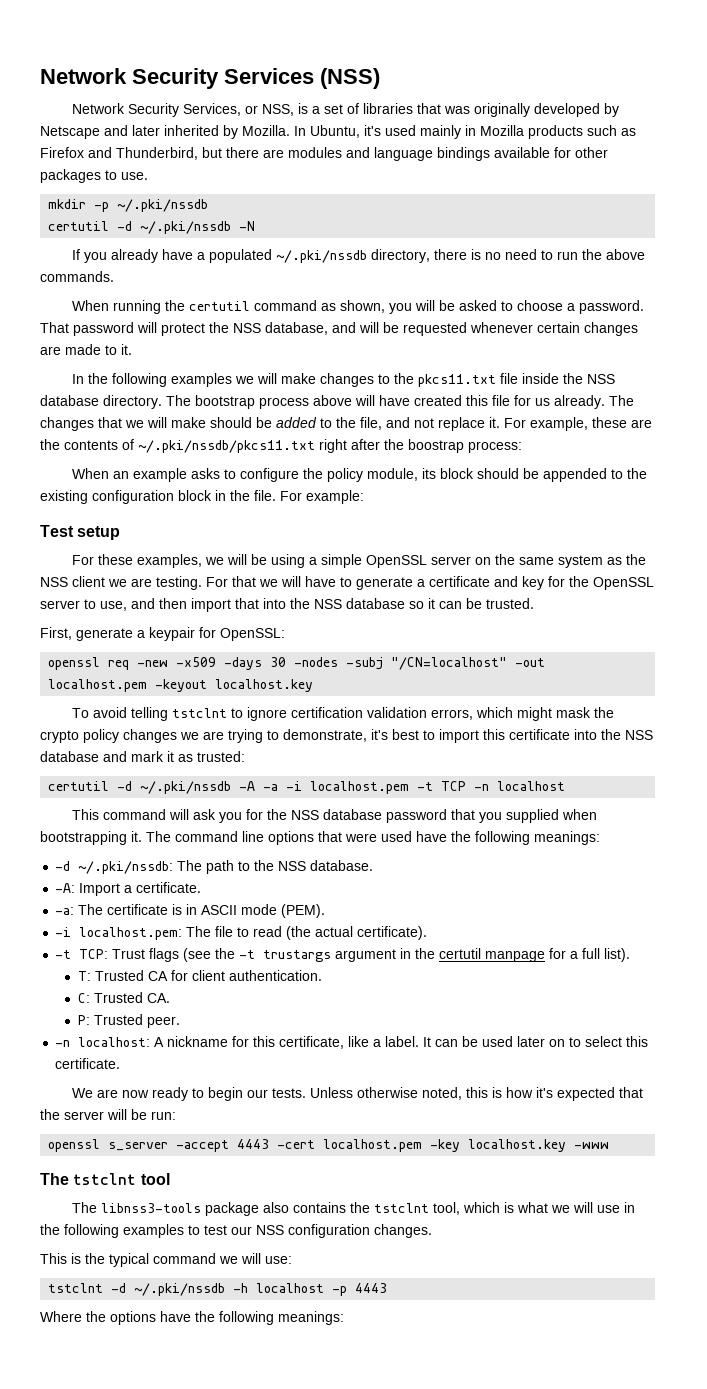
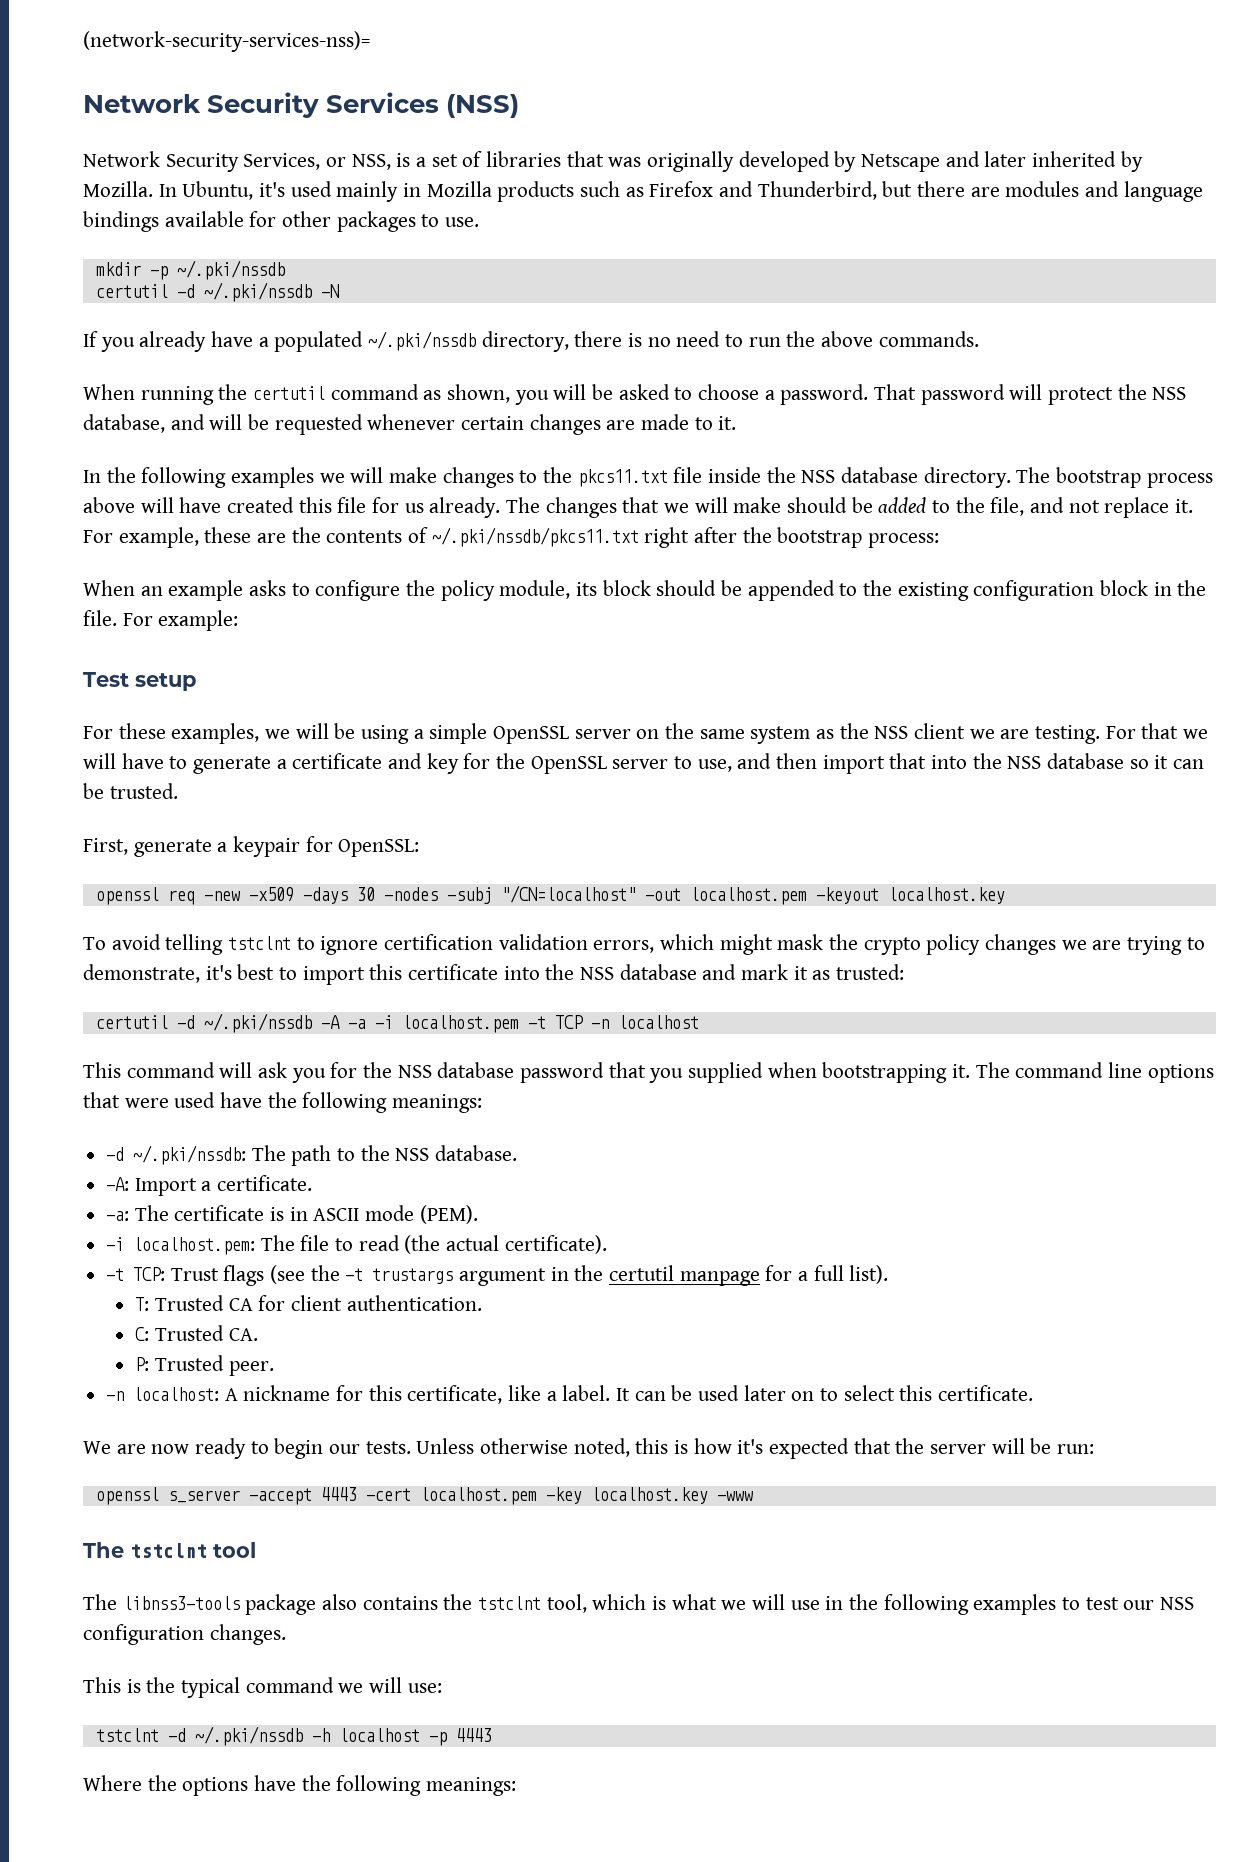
+ (network-security-services-nss)=
- For example, these are the contents of ~/.pki/nssdb/pkcs11.txt right after the boostrap process:
+ For example, these are the contents of ~/.pki/nssdb/pkcs11.txt right after the bootstrap process:

